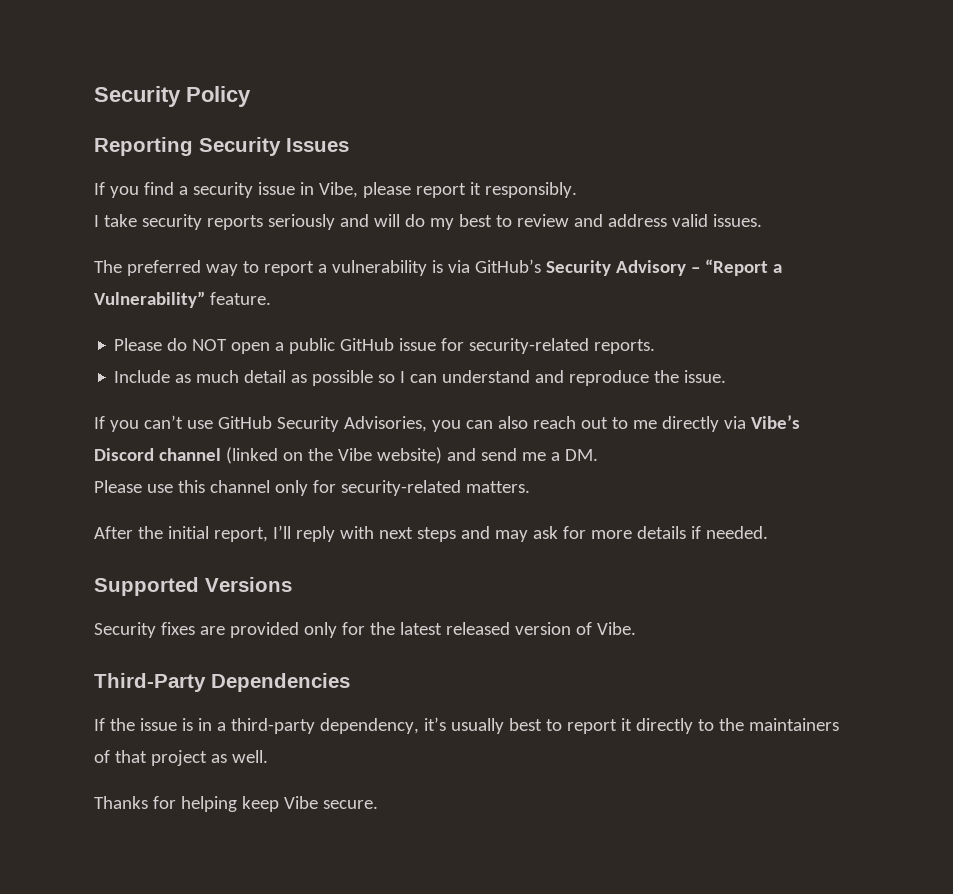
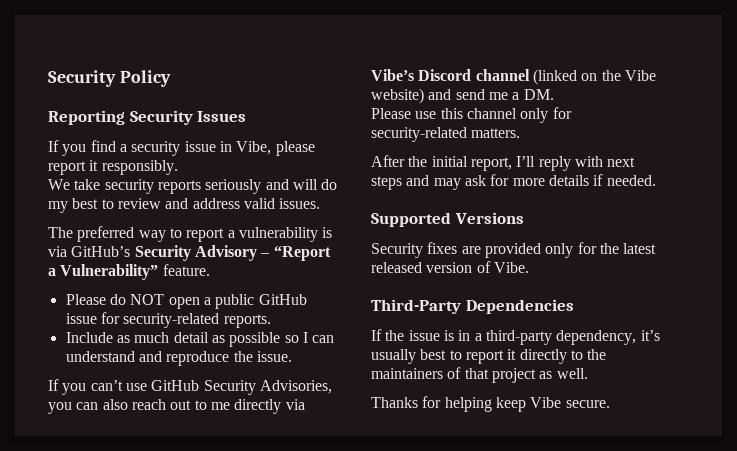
- I take security reports seriously and will do my best to review and address valid issues.
+ We take security reports seriously and will do my best to review and address valid issues.

